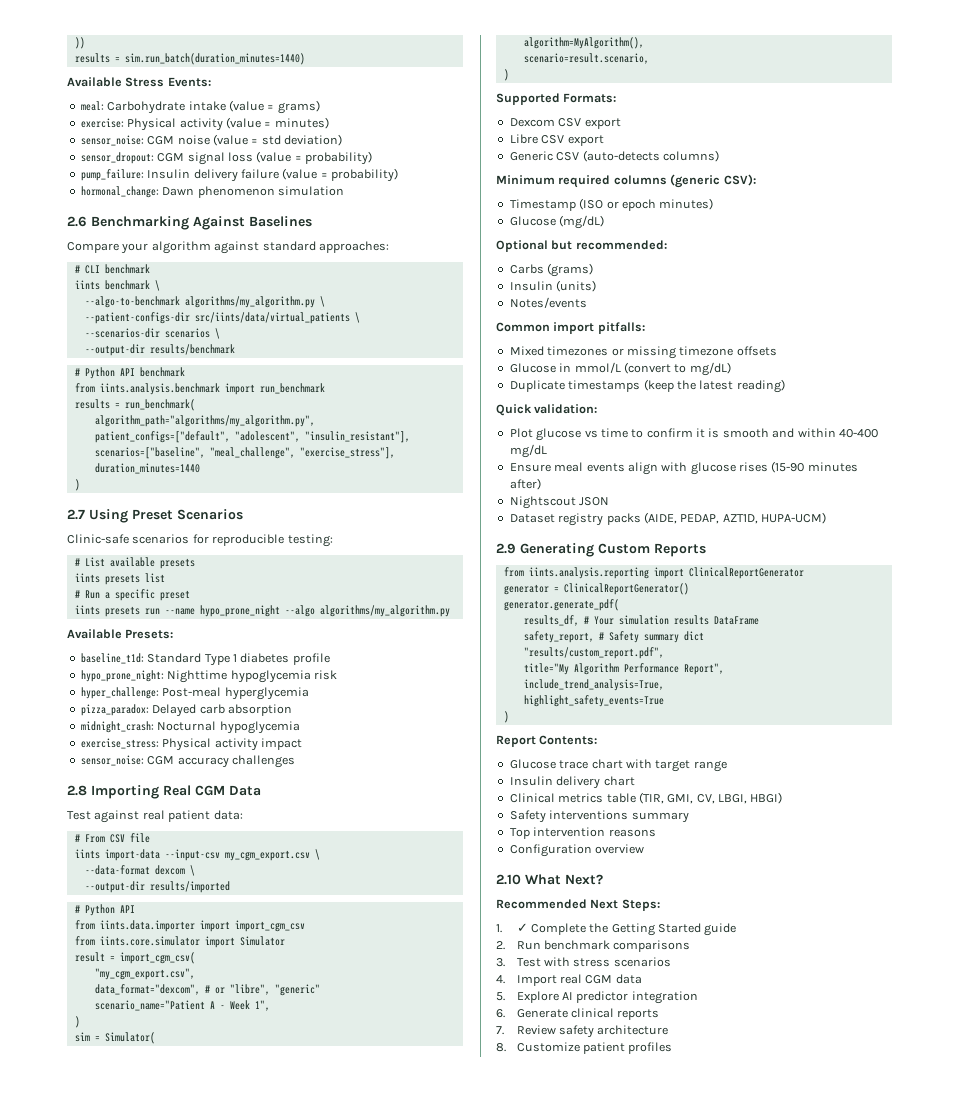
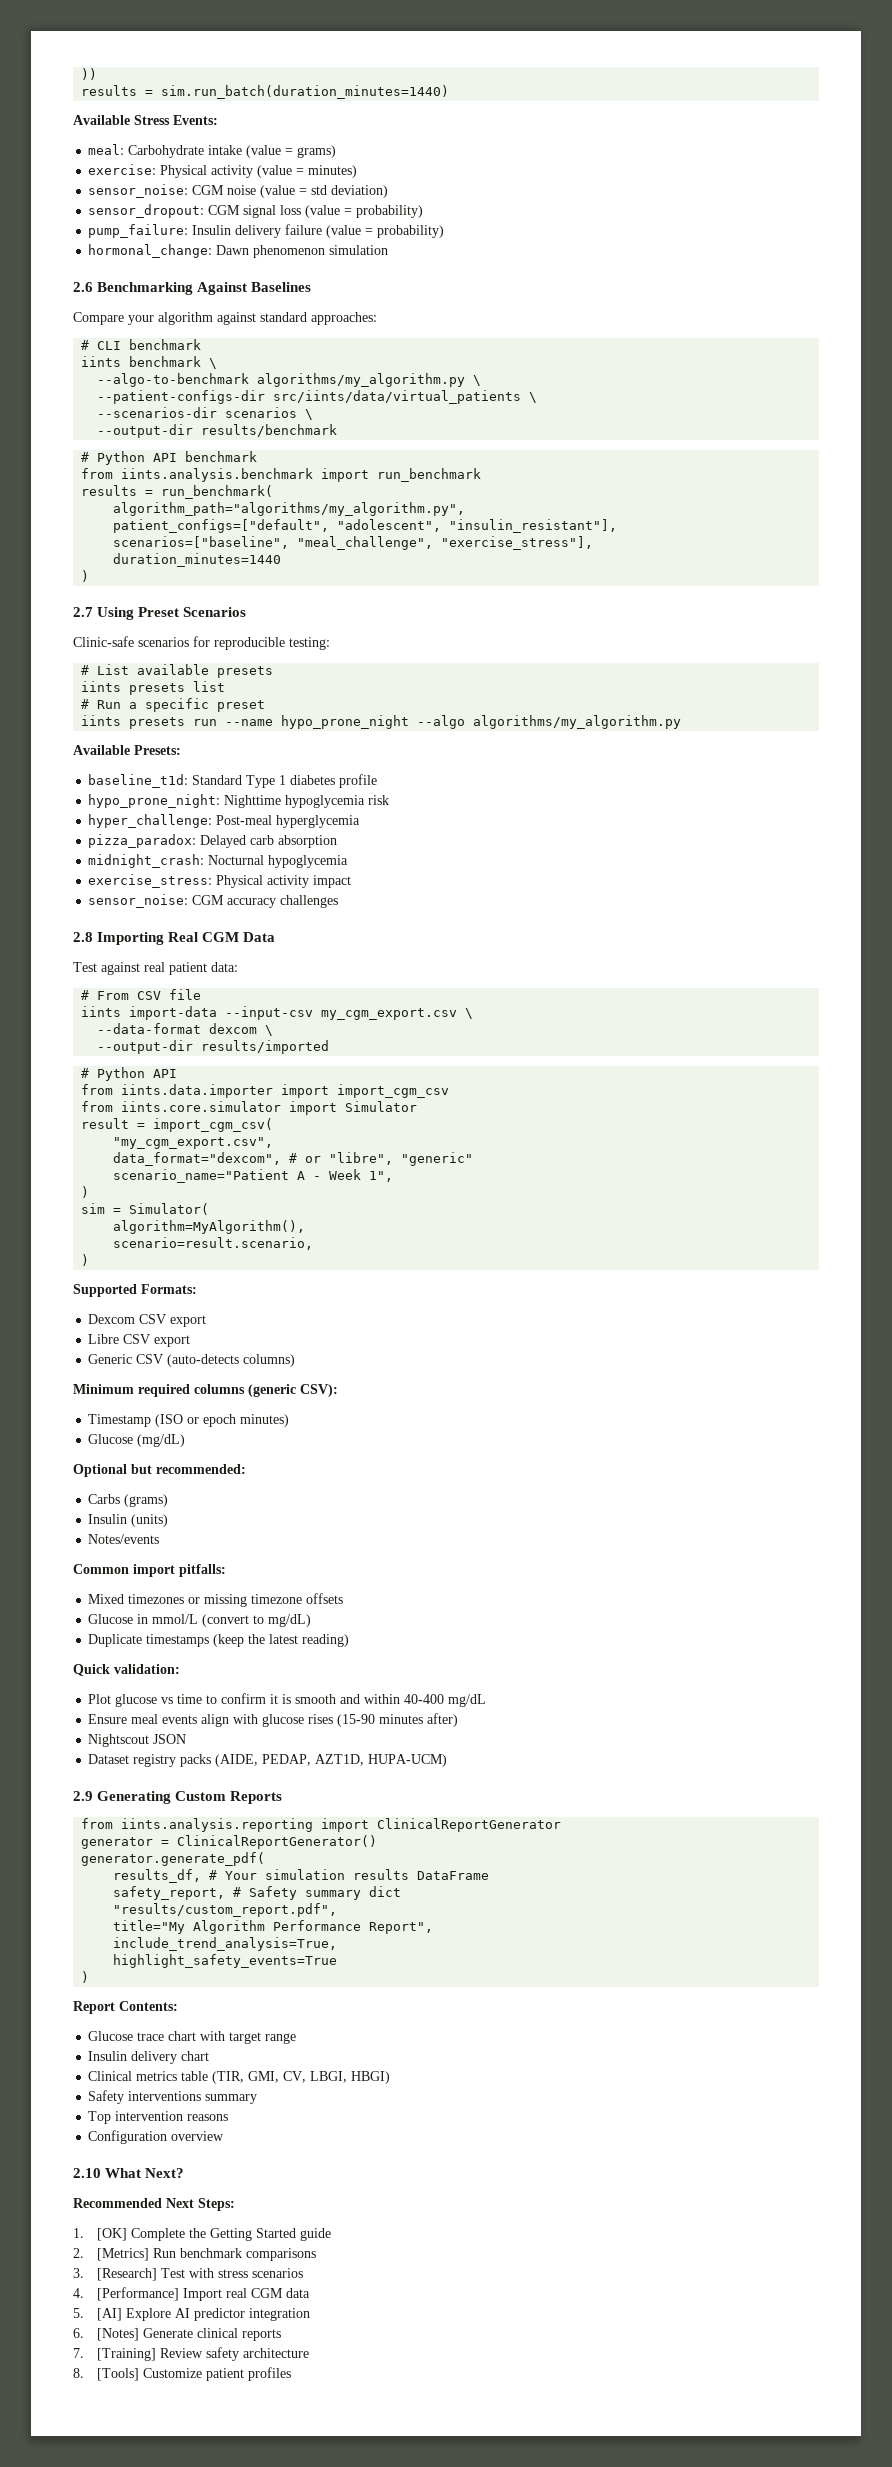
- 1. ✓ Complete the Getting Started guide
+ 1. [OK] Complete the Getting Started guide
- 2. Run benchmark comparisons
+ 2. [Metrics] Run benchmark comparisons
- 3. Test with stress scenarios
+ 3. [Research] Test with stress scenarios
- 4. Import real CGM data
+ 4. [Performance] Import real CGM data
- 5. Explore AI predictor integration
+ 5. [AI] Explore AI predictor integration
- 6. Generate clinical reports
+ 6. [Notes] Generate clinical reports
- 7. Review safety architecture
+ 7. [Training] Review safety architecture
- 8. Customize patient profiles
+ 8. [Tools] Customize patient profiles

